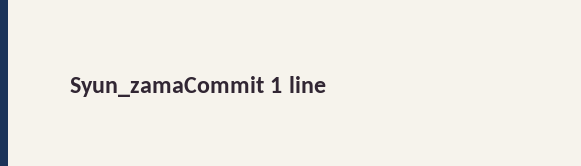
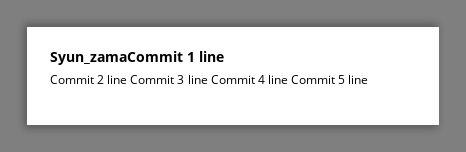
+ Commit 2 line Commit 3 line Commit 4 line Commit 5 line

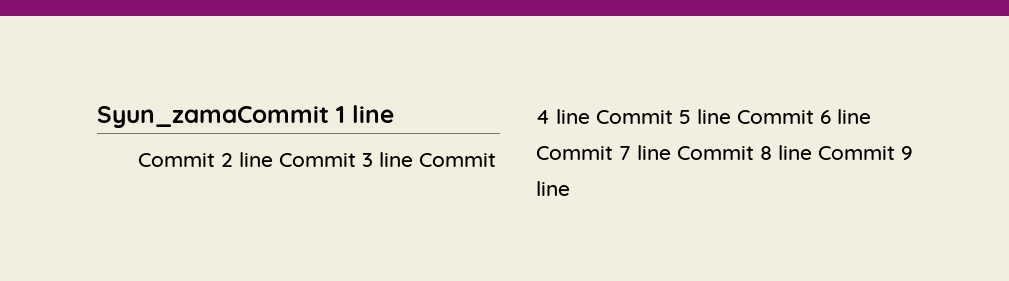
- Commit 2 line Commit 3 line Commit 4 line Commit 5 line
+ Commit 2 line Commit 3 line Commit 4 line Commit 5 line Commit 6 line Commit 7 line Commit 8 line Commit 9 line

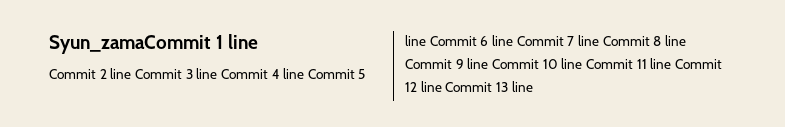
- Commit 2 line Commit 3 line Commit 4 line Commit 5 line Commit 6 line Commit 7 line Commit 8 line Commit 9 line
+ Commit 2 line Commit 3 line Commit 4 line Commit 5 line Commit 6 line Commit 7 line Commit 8 line Commit 9 line Commit 10 line Commit 11 line Commit 12 line Commit 13 line

